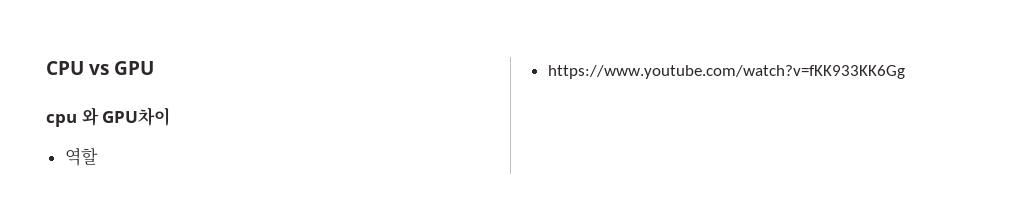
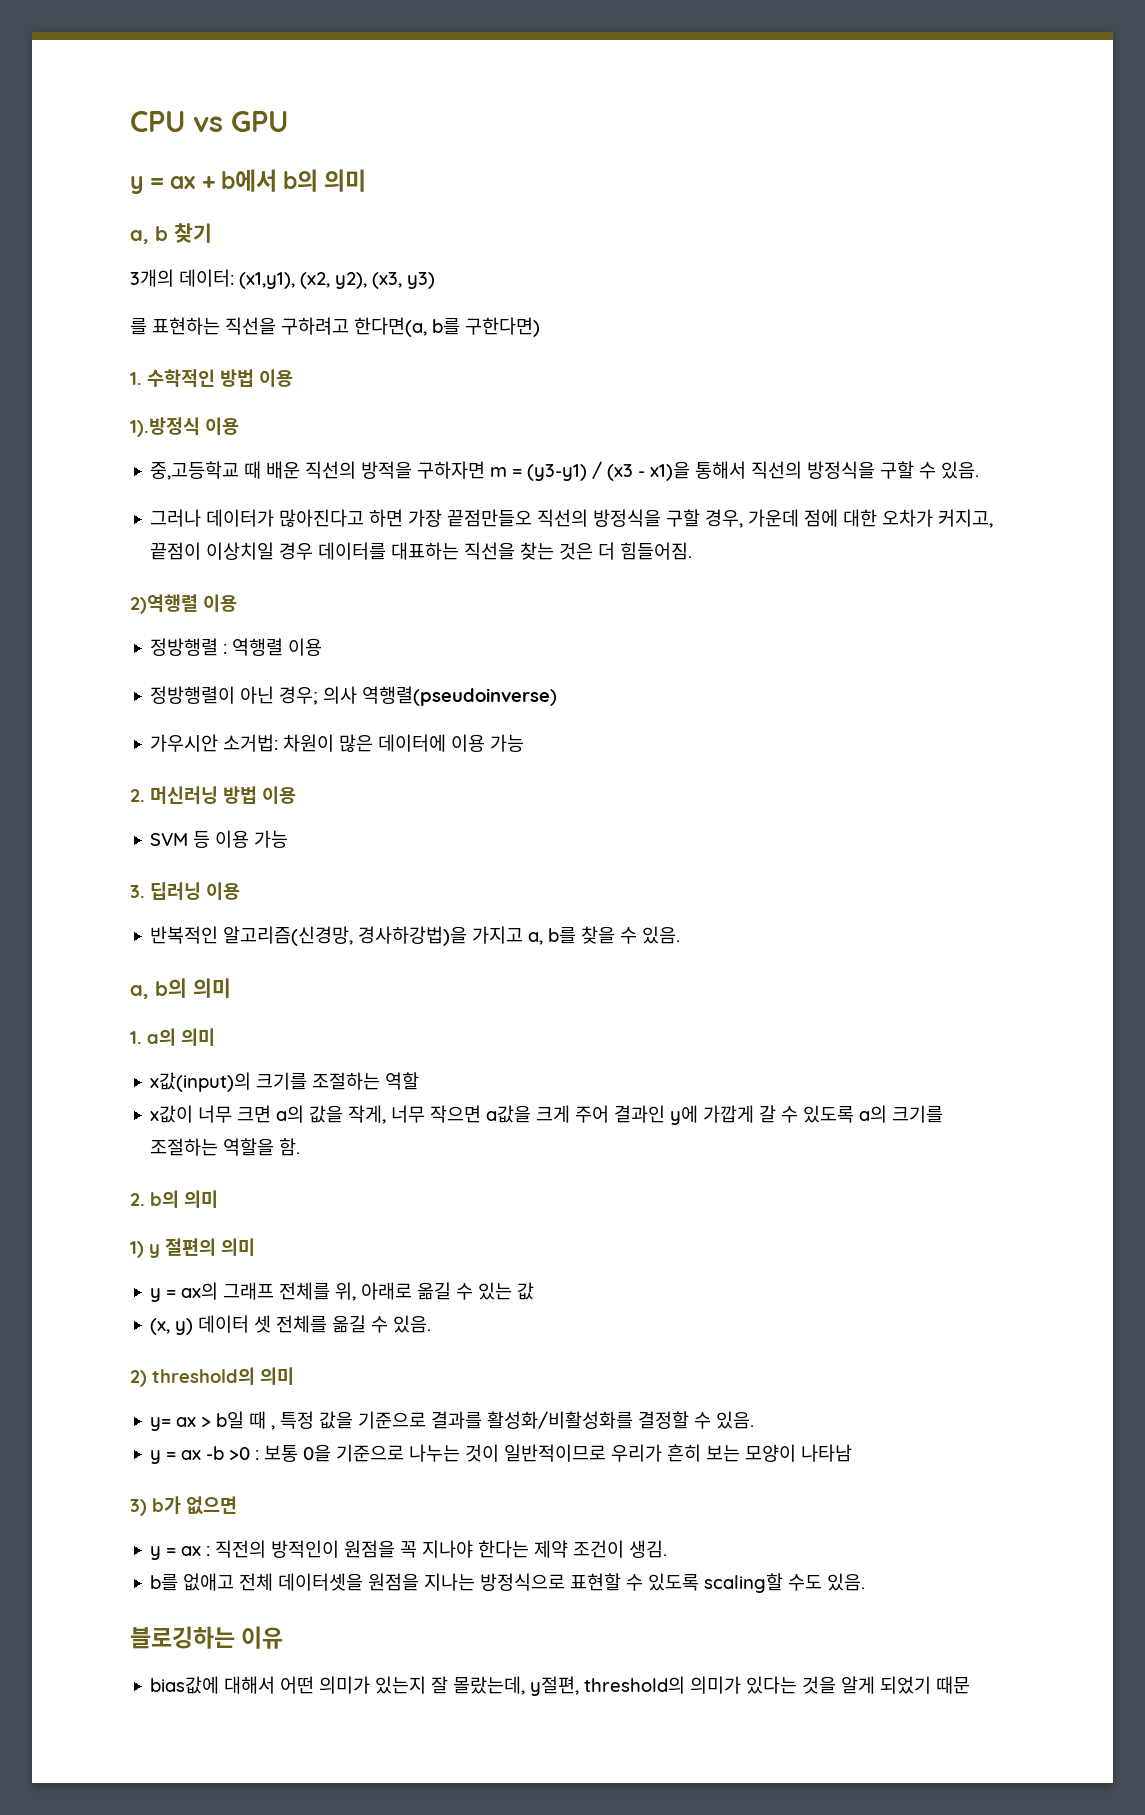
- cpu 와 GPU차이
- 역할
- https://www.youtube.com/watch?v=fKK933KK6Gg
+ y = ax + b에서 b의 의미
+ a, b 찾기
+ 3개의 데이터: (x1,y1), (x2, y2), (x3, y3)
+ 를 표현하는 직선을 구하려고 한다면(a, b를 구한다면)
+ 1. 수학적인 방법 이용
+ 1).방정식 이용
+ 중,고등학교 때 배운 직선의 방적을 구하자면 m = (y3-y1) / (x3 - x1)을 통해서 직선의 방정식을 구할 수 있음.
+ 그러나 데이터가 많아진다고 하면 가장 끝점만들오 직선의 방정식을 구할 경우, 가운데 점에 대한 오차가 커지고, 끝점이 이상치일 경우 데이터를 대표하는 직선을 찾는 것은 더 힘들어짐.
+ 2)역행렬 이용
+ 정방행렬 : 역행렬 이용
+ 정방행렬이 아닌 경우; 의사 역행렬(pseudoinverse)
+ 가우시안 소거법: 차원이 많은 데이터에 이용 가능
+ 2. 머신러닝 방법 이용
+ SVM 등 이용 가능
+ 3. 딥러닝 이용
+ 반복적인 알고리즘(신경망, 경사하강법)을 가지고 a, b를 찾을 수 있음.
+ a, b의 의미
+ 1. a의 의미
+ x값(input)의 크기를 조절하는 역할
+ x값이 너무 크면 a의 값을 작게, 너무 작으면 a값을 크게 주어 결과인 y에 가깝게 갈 수 있도록 a의 크기를 조절하는 역할을 함.
+ 2. b의 의미
+ 1) y 절편의 의미
+ y = ax의 그래프 전체를 위, 아래로 옮길 수 있는 값
+ (x, y) 데이터 셋 전체를 옮길 수 있음.
+ 2) threshold의 의미
+ y= ax > b일 때 , 특정 값을 기준으로 결과를 활성화/비활성화를 결정할 수 있음.
+ y = ax -b >0 : 보통 0을 기준으로 나누는 것이 일반적이므로 우리가 흔히 보는 모양이 나타남
+ 3) b가 없으면
+ y = ax : 직전의 방적인이 원점을 꼭 지나야 한다는 제약 조건이 생김.
+ b를 없애고 전체 데이터셋을 원점을 지나는 방정식으로 표현할 수 있도록 scaling할 수도 있음.
+ 블로깅하는 이유
+ bias값에 대해서 어떤 의미가 있는지 잘 몰랐는데, y절편, threshold의 의미가 있다는 것을 알게 되었기 때문

